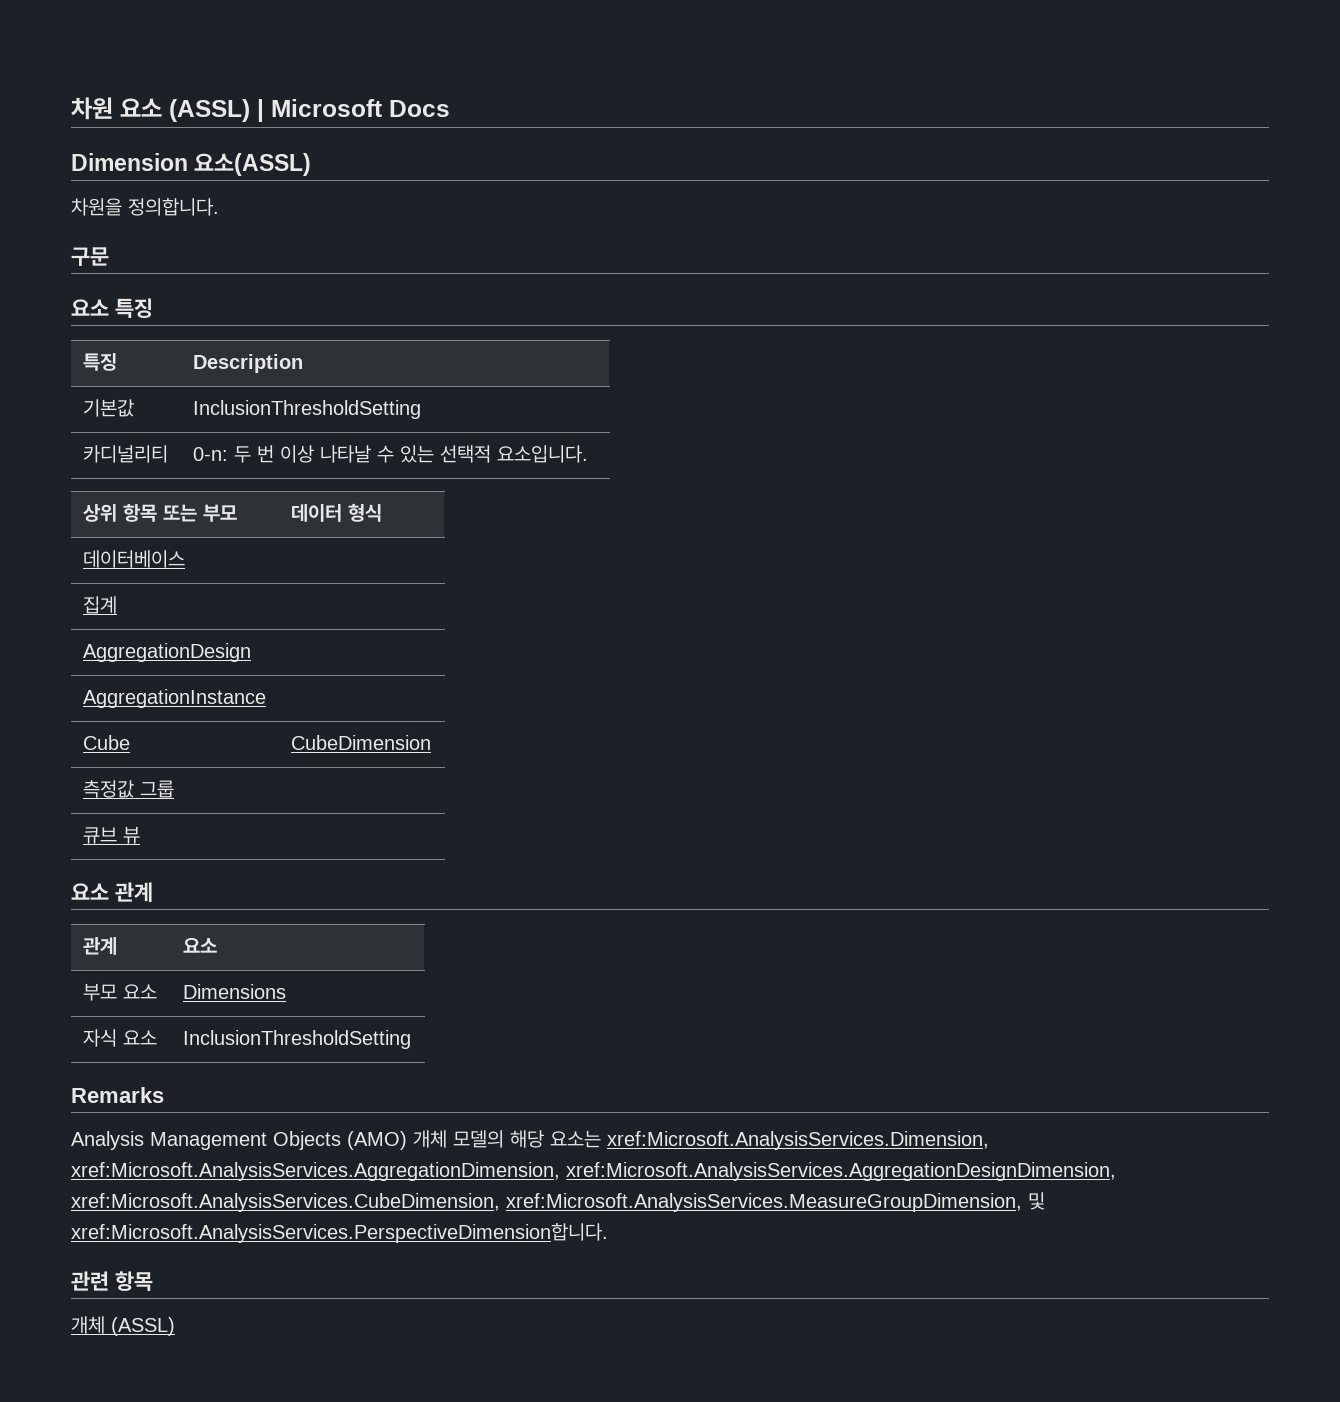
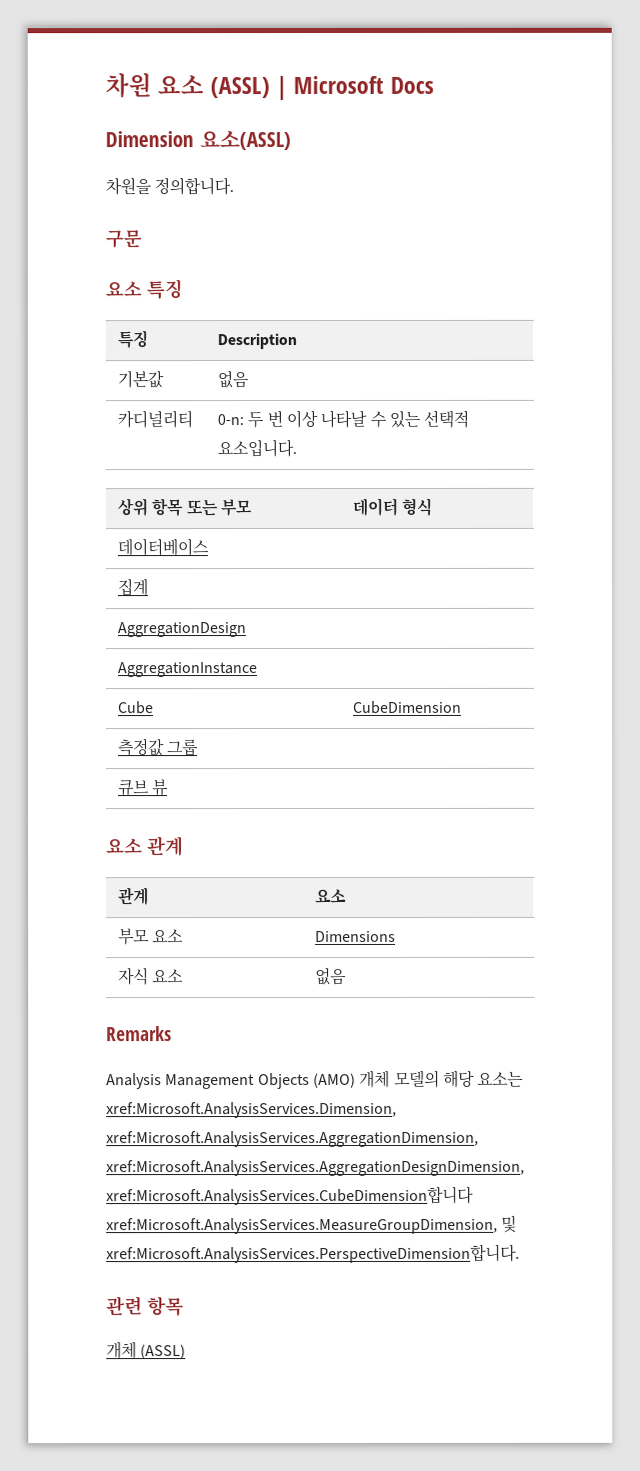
- 기본값 | InclusionThresholdSetting
+ 기본값 | 없음
- 자식 요소 | InclusionThresholdSetting
+ 자식 요소 | 없음
- Analysis Management Objects (AMO) 개체 모델의 해당 요소는 xref:Microsoft.AnalysisServices.Dimension, xref:Microsoft.AnalysisServices.AggregationDimension, xref:Microsoft.AnalysisServices.AggregationDesignDimension, xref:Microsoft.AnalysisServices.CubeDimension, xref:Microsoft.AnalysisServices.MeasureGroupDimension, 및 xref:Microsoft.AnalysisServices.PerspectiveDimension합니다.
+ Analysis Management Objects (AMO) 개체 모델의 해당 요소는 xref:Microsoft.AnalysisServices.Dimension, xref:Microsoft.AnalysisServices.AggregationDimension, xref:Microsoft.AnalysisServices.AggregationDesignDimension, xref:Microsoft.AnalysisServices.CubeDimension합니다 xref:Microsoft.AnalysisServices.MeasureGroupDimension, 및 xref:Microsoft.AnalysisServices.PerspectiveDimension합니다.

